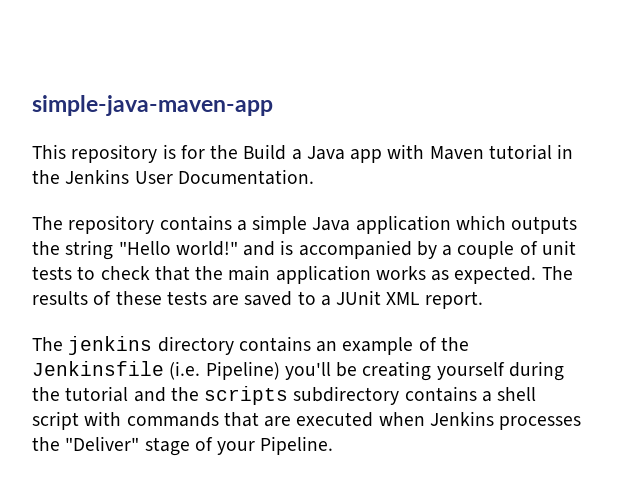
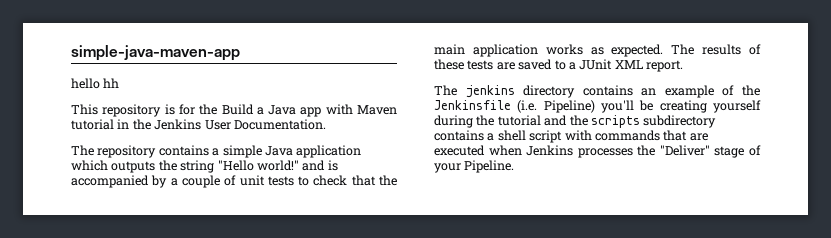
+ hello hh

